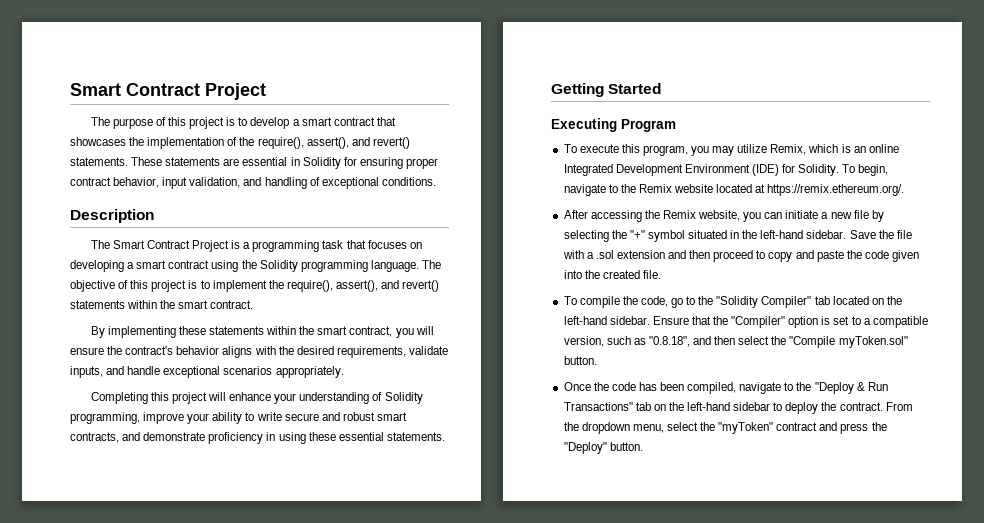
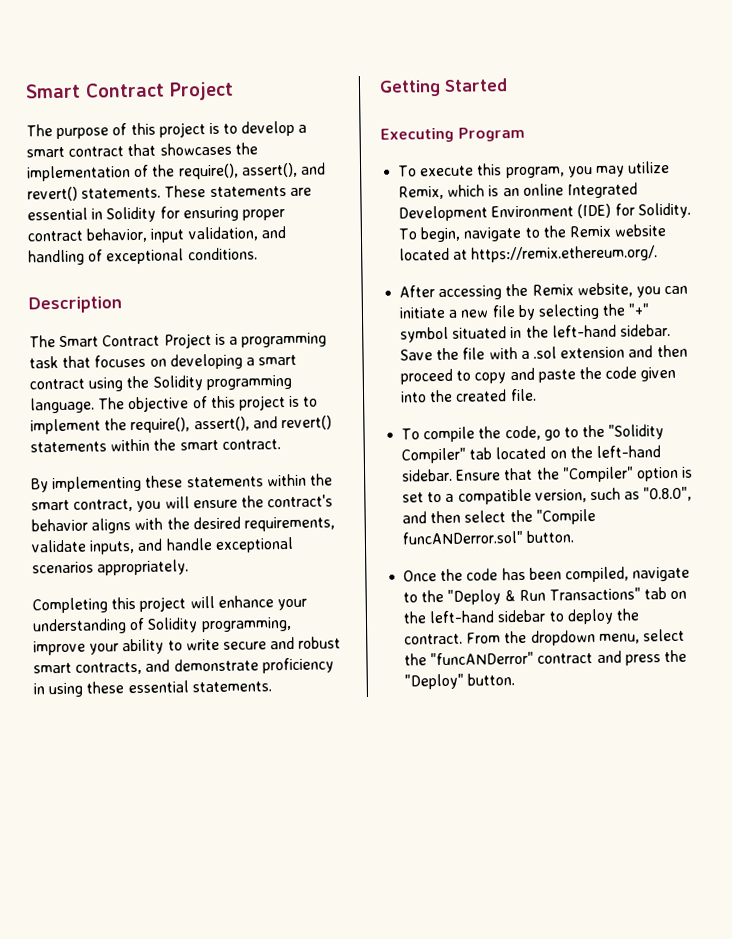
- Ensure that the "Compiler" option is set to a compatible version, such as "0.8.18", and then select the "Compile myToken.sol" button.
+ Ensure that the "Compiler" option is set to a compatible version, such as "0.8.0", and then select the "Compile funcANDerror.sol" button.
- From the dropdown menu, select the "myToken" contract and press the "Deploy" button.
+ From the dropdown menu, select the "funcANDerror" contract and press the "Deploy" button.

